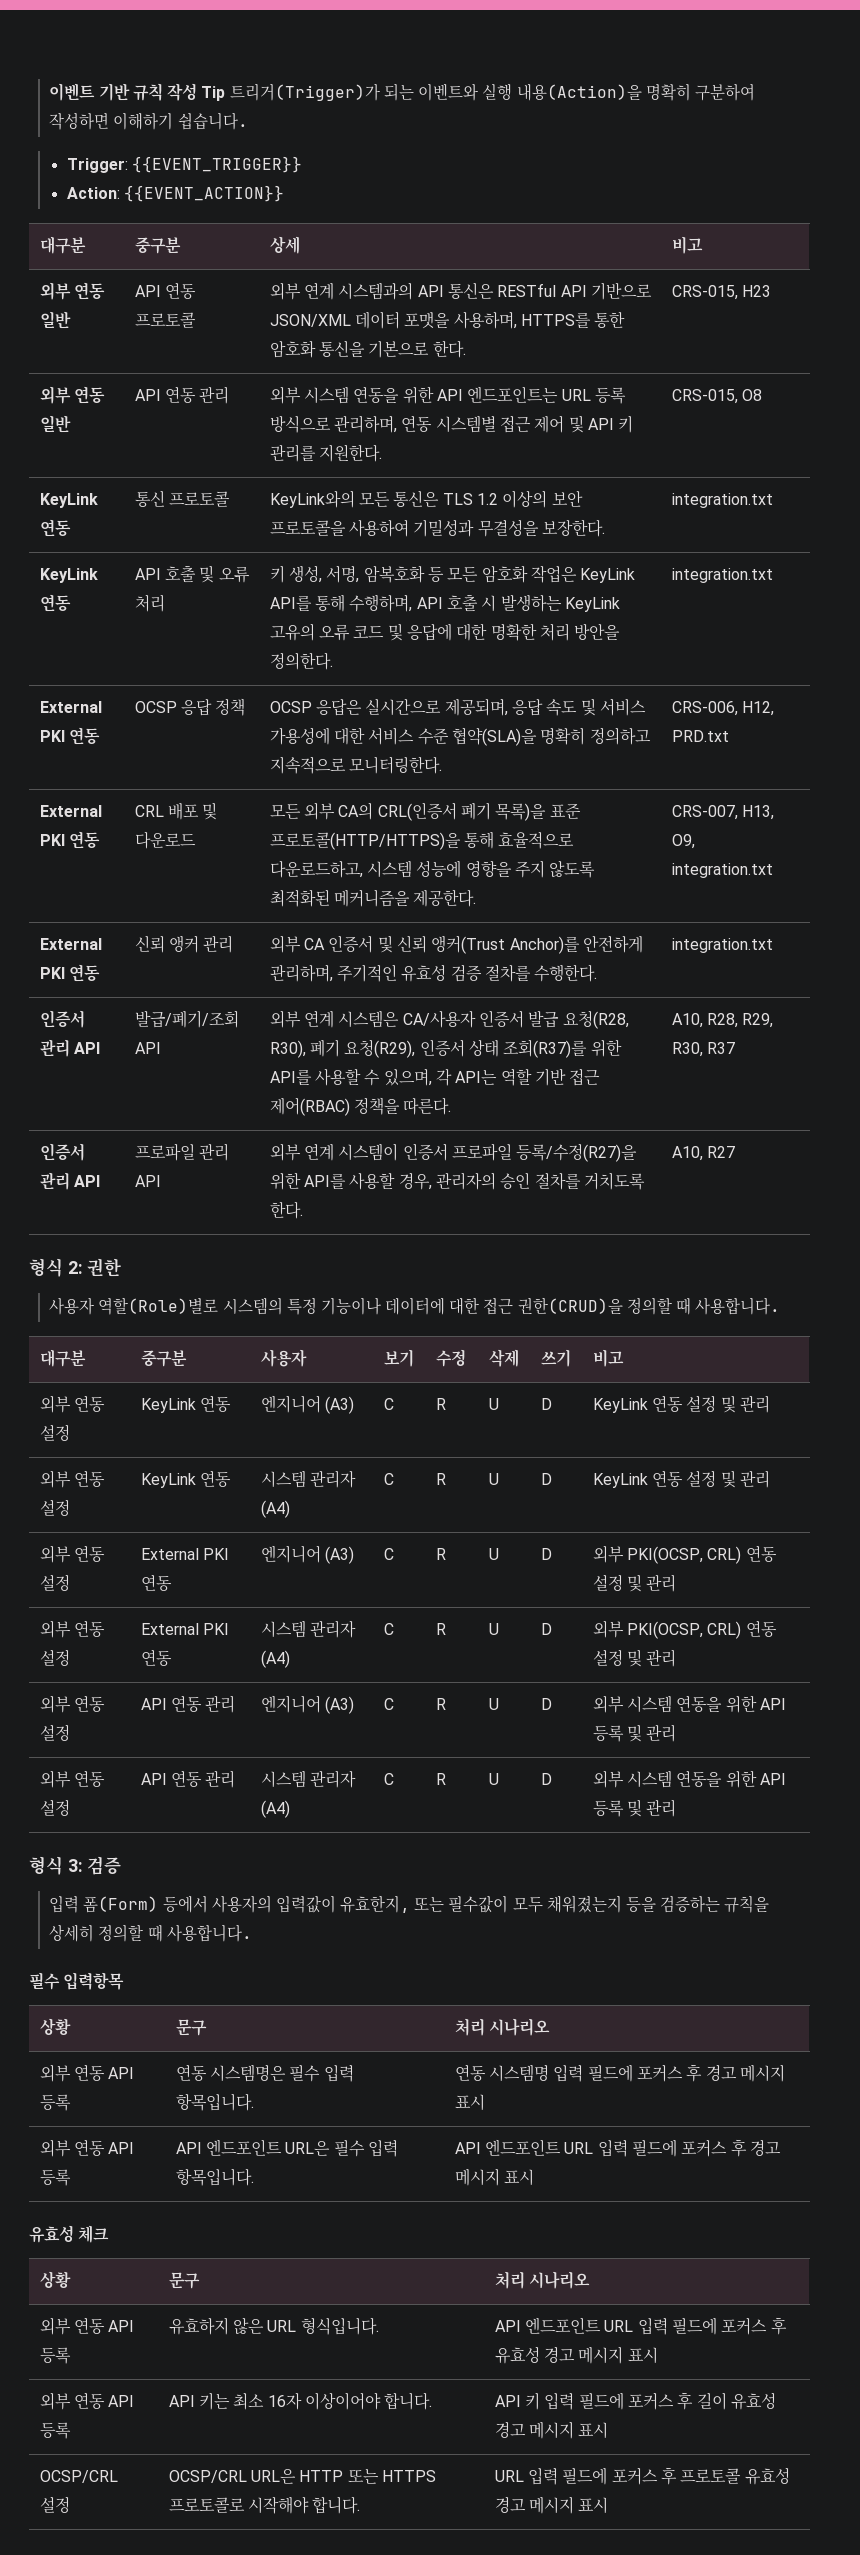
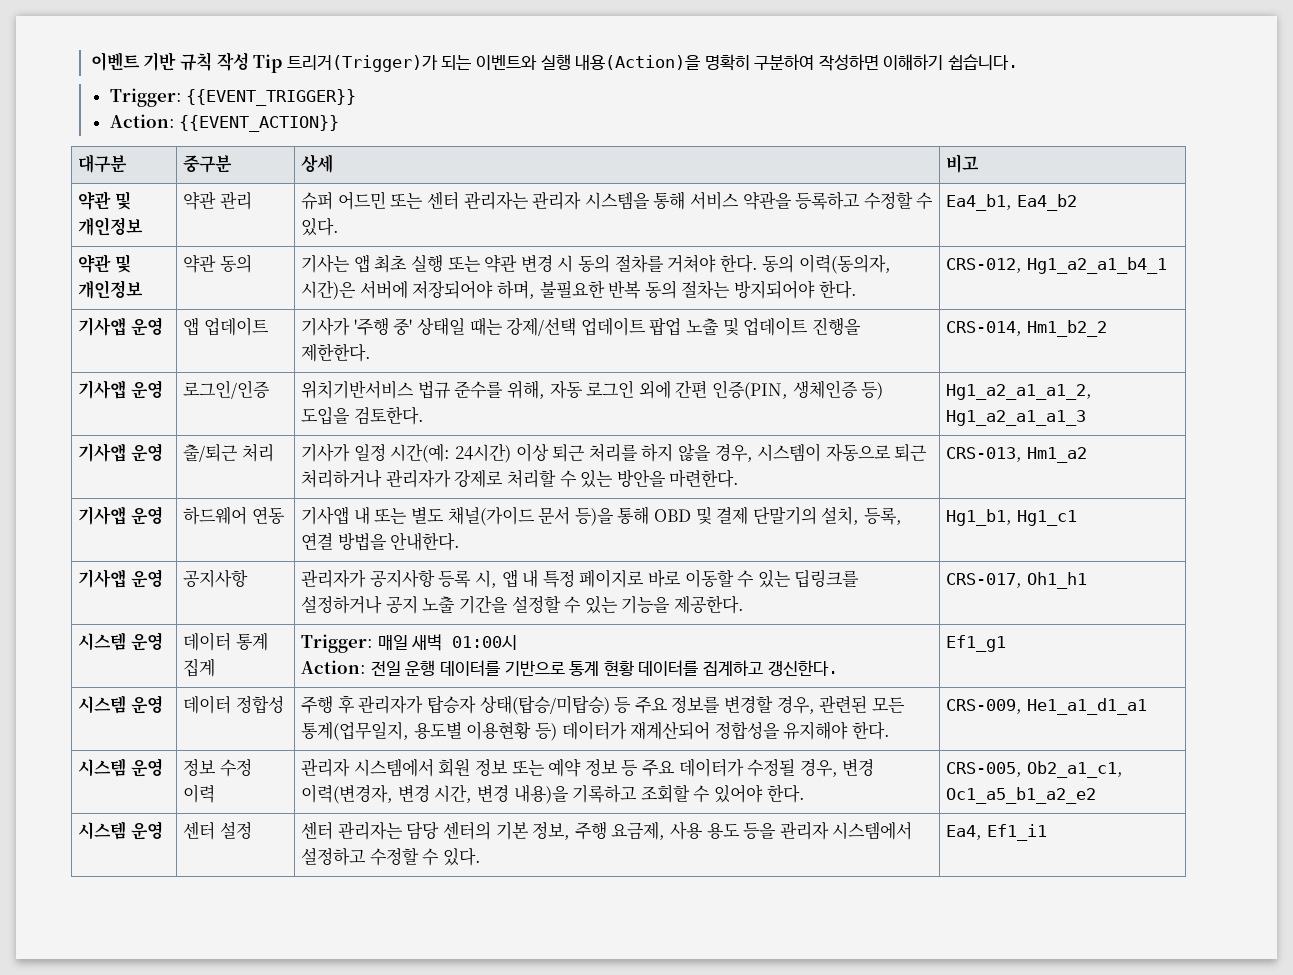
- 외부 연동 일반 | API 연동 프로토콜 | 외부 연계 시스템과의 API 통신은 RESTful API 기반으로 JSON/XML 데이터 포맷을 사용하며, HTTPS를 통한 암호화 통신을 기본으로 한다. | CRS-015, H23
- 외부 연동 일반 | API 연동 관리 | 외부 시스템 연동을 위한 API 엔드포인트는 URL 등록 방식으로 관리하며, 연동 시스템별 접근 제어 및 API 키 관리를 지원한다. | CRS-015, O8
- KeyLink 연동 | 통신 프로토콜 | KeyLink와의 모든 통신은 TLS 1.2 이상의 보안 프로토콜을 사용하여 기밀성과 무결성을 보장한다. | integration.txt
- KeyLink 연동 | API 호출 및 오류 처리 | 키 생성, 서명, 암복호화 등 모든 암호화 작업은 KeyLink API를 통해 수행하며, API 호출 시 발생하는 KeyLink 고유의 오류 코드 및 응답에 대한 명확한 처리 방안을 정의한다. | integration.txt
- External PKI 연동 | OCSP 응답 정책 | OCSP 응답은 실시간으로 제공되며, 응답 속도 및 서비스 가용성에 대한 서비스 수준 협약(SLA)을 명확히 정의하고 지속적으로 모니터링한다. | CRS-006, H12, PRD.txt
- External PKI 연동 | CRL 배포 및 다운로드 | 모든 외부 CA의 CRL(인증서 폐기 목록)을 표준 프로토콜(HTTP/HTTPS)을 통해 효율적으로 다운로드하고, 시스템 성능에 영향을 주지 않도록 최적화된 메커니즘을 제공한다. | CRS-007, H13, O9, integration.txt
- External PKI 연동 | 신뢰 앵커 관리 | 외부 CA 인증서 및 신뢰 앵커(Trust Anchor)를 안전하게 관리하며, 주기적인 유효성 검증 절차를 수행한다. | integration.txt
- 인증서 관리 API | 발급/폐기/조회 API | 외부 연계 시스템은 CA/사용자 인증서 발급 요청(R28, R30), 폐기 요청(R29), 인증서 상태 조회(R37)를 위한 API를 사용할 수 있으며, 각 API는 역할 기반 접근 제어(RBAC) 정책을 따른다. | A10, R28, R29, R30, R37
- 인증서 관리 API | 프로파일 관리 API | 외부 연계 시스템이 인증서 프로파일 등록/수정(R27)을 위한 API를 사용할 경우, 관리자의 승인 절차를 거치도록 한다. | A10, R27
- 형식 2: 권한
- 사용자 역할(Role)별로 시스템의 특정 기능이나 데이터에 대한 접근 권한(CRUD)을 정의할 때 사용합니다.
- 대구분 | 중구분 | 사용자 | 보기 | 수정 | 삭제 | 쓰기 | 비고
- 외부 연동 설정 | KeyLink 연동 | 엔지니어 (A3) | C | R | U | D | KeyLink 연동 설정 및 관리
- 외부 연동 설정 | KeyLink 연동 | 시스템 관리자 (A4) | C | R | U | D | KeyLink 연동 설정 및 관리
- 외부 연동 설정 | External PKI 연동 | 엔지니어 (A3) | C | R | U | D | 외부 PKI(OCSP, CRL) 연동 설정 및 관리
- 외부 연동 설정 | External PKI 연동 | 시스템 관리자 (A4) | C | R | U | D | 외부 PKI(OCSP, CRL) 연동 설정 및 관리
- 외부 연동 설정 | API 연동 관리 | 엔지니어 (A3) | C | R | U | D | 외부 시스템 연동을 위한 API 등록 및 관리
- 외부 연동 설정 | API 연동 관리 | 시스템 관리자 (A4) | C | R | U | D | 외부 시스템 연동을 위한 API 등록 및 관리
- 형식 3: 검증
- 입력 폼(Form) 등에서 사용자의 입력값이 유효한지, 또는 필수값이 모두 채워졌는지 등을 검증하는 규칙을 상세히 정의할 때 사용합니다.
- 필수 입력항목
- 상황 | 문구 | 처리 시나리오
- 외부 연동 API 등록 | 연동 시스템명은 필수 입력 항목입니다. | 연동 시스템명 입력 필드에 포커스 후 경고 메시지 표시
- 외부 연동 API 등록 | API 엔드포인트 URL은 필수 입력 항목입니다. | API 엔드포인트 URL 입력 필드에 포커스 후 경고 메시지 표시
- 유효성 체크
- 상황 | 문구 | 처리 시나리오
- 외부 연동 API 등록 | 유효하지 않은 URL 형식입니다. | API 엔드포인트 URL 입력 필드에 포커스 후 유효성 경고 메시지 표시
- 외부 연동 API 등록 | API 키는 최소 16자 이상이어야 합니다. | API 키 입력 필드에 포커스 후 길이 유효성 경고 메시지 표시
- OCSP/CRL 설정 | OCSP/CRL URL은 HTTP 또는 HTTPS 프로토콜로 시작해야 합니다. | URL 입력 필드에 포커스 후 프로토콜 유효성 경고 메시지 표시
+ 약관 및 개인정보 | 약관 관리 | 슈퍼 어드민 또는 센터 관리자는 관리자 시스템을 통해 서비스 약관을 등록하고 수정할 수 있다. | Ea4_b1, Ea4_b2
+ 약관 및 개인정보 | 약관 동의 | 기사는 앱 최초 실행 또는 약관 변경 시 동의 절차를 거쳐야 한다. 동의 이력(동의자, 시간)은 서버에 저장되어야 하며, 불필요한 반복 동의 절차는 방지되어야 한다. | CRS-012, Hg1_a2_a1_b4_1
+ 기사앱 운영 | 앱 업데이트 | 기사가 '주행 중' 상태일 때는 강제/선택 업데이트 팝업 노출 및 업데이트 진행을 제한한다. | CRS-014, Hm1_b2_2
+ 기사앱 운영 | 로그인/인증 | 위치기반서비스 법규 준수를 위해, 자동 로그인 외에 간편 인증(PIN, 생체인증 등) 도입을 검토한다. | Hg1_a2_a1_a1_2, Hg1_a2_a1_a1_3
+ 기사앱 운영 | 출/퇴근 처리 | 기사가 일정 시간(예: 24시간) 이상 퇴근 처리를 하지 않을 경우, 시스템이 자동으로 퇴근 처리하거나 관리자가 강제로 처리할 수 있는 방안을 마련한다. | CRS-013, Hm1_a2
+ 기사앱 운영 | 하드웨어 연동 | 기사앱 내 또는 별도 채널(가이드 문서 등)을 통해 OBD 및 결제 단말기의 설치, 등록, 연결 방법을 안내한다. | Hg1_b1, Hg1_c1
+ 기사앱 운영 | 공지사항 | 관리자가 공지사항 등록 시, 앱 내 특정 페이지로 바로 이동할 수 있는 딥링크를 설정하거나 공지 노출 기간을 설정할 수 있는 기능을 제공한다. | CRS-017, Oh1_h1
+ 시스템 운영 | 데이터 통계 집계 | Trigger: 매일 새벽 01:00시
+ Action: 전일 운행 데이터를 기반으로 통계 현황 데이터를 집계하고 갱신한다. | Ef1_g1
+ 시스템 운영 | 데이터 정합성 | 주행 후 관리자가 탑승자 상태(탑승/미탑승) 등 주요 정보를 변경할 경우, 관련된 모든 통계(업무일지, 용도별 이용현황 등) 데이터가 재계산되어 정합성을 유지해야 한다. | CRS-009, He1_a1_d1_a1
+ 시스템 운영 | 정보 수정 이력 | 관리자 시스템에서 회원 정보 또는 예약 정보 등 주요 데이터가 수정될 경우, 변경 이력(변경자, 변경 시간, 변경 내용)을 기록하고 조회할 수 있어야 한다. | CRS-005, Ob2_a1_c1, Oc1_a5_b1_a2_e2
+ 시스템 운영 | 센터 설정 | 센터 관리자는 담당 센터의 기본 정보, 주행 요금제, 사용 용도 등을 관리자 시스템에서 설정하고 수정할 수 있다. | Ea4, Ef1_i1

